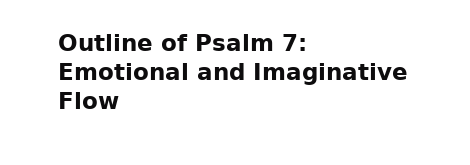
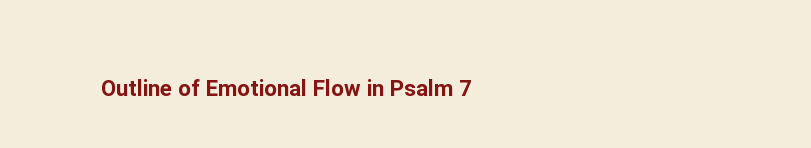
- Outline of Psalm 7: Emotional and Imaginative Flow
+ Outline of Emotional Flow in Psalm 7

